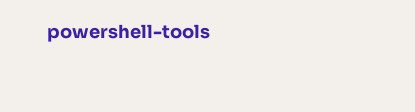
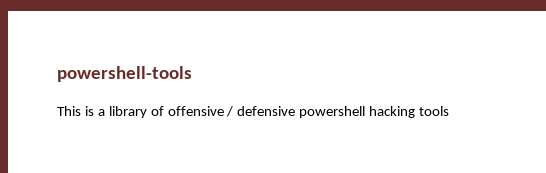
+ This is a library of offensive / defensive powershell hacking tools

